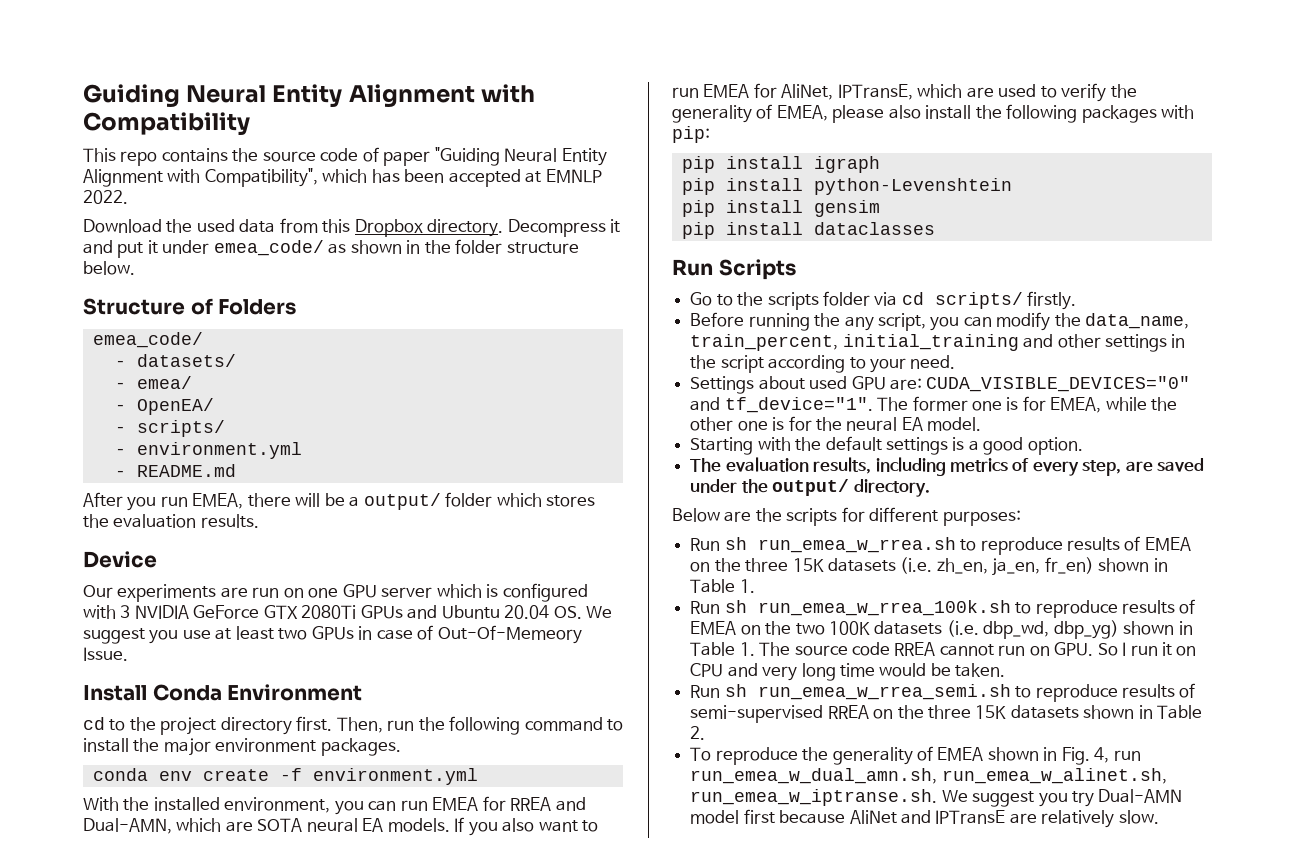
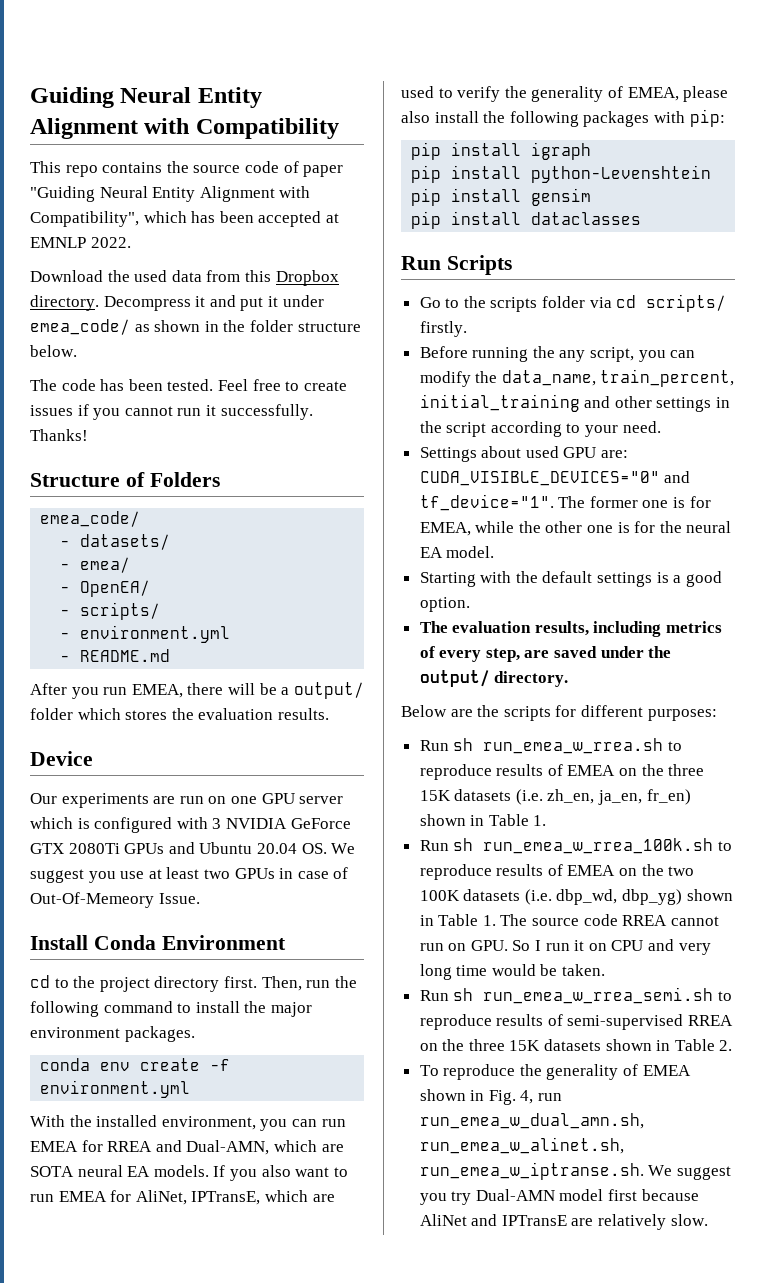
+ The code has been tested. Feel free to create issues if you cannot run it successfully. Thanks!

